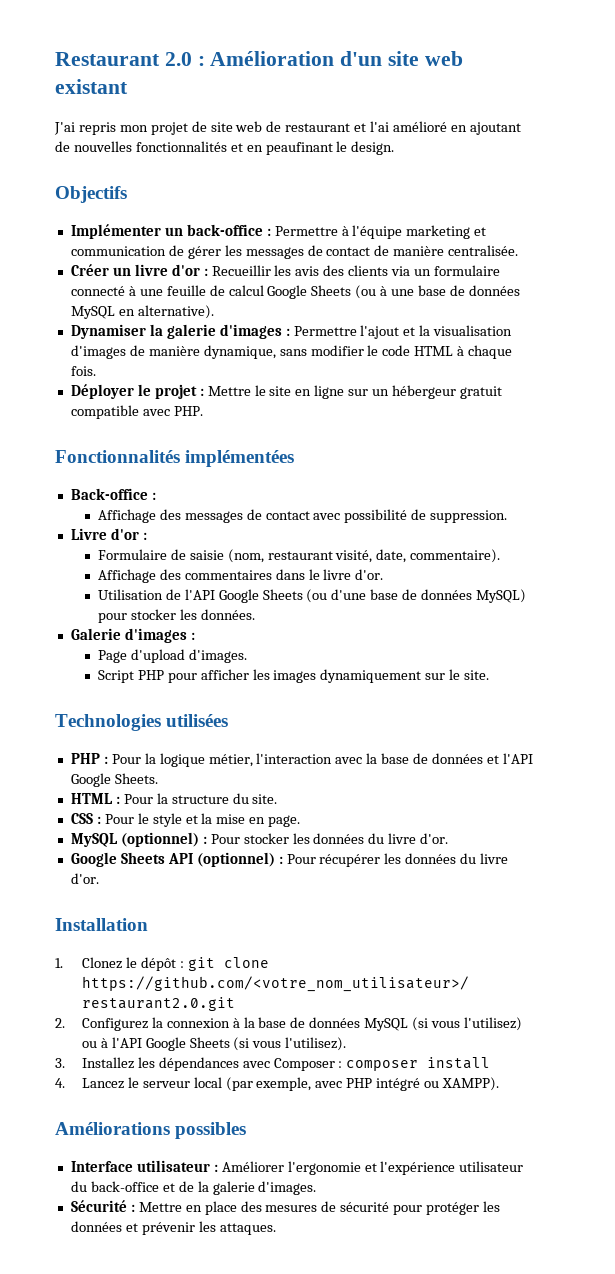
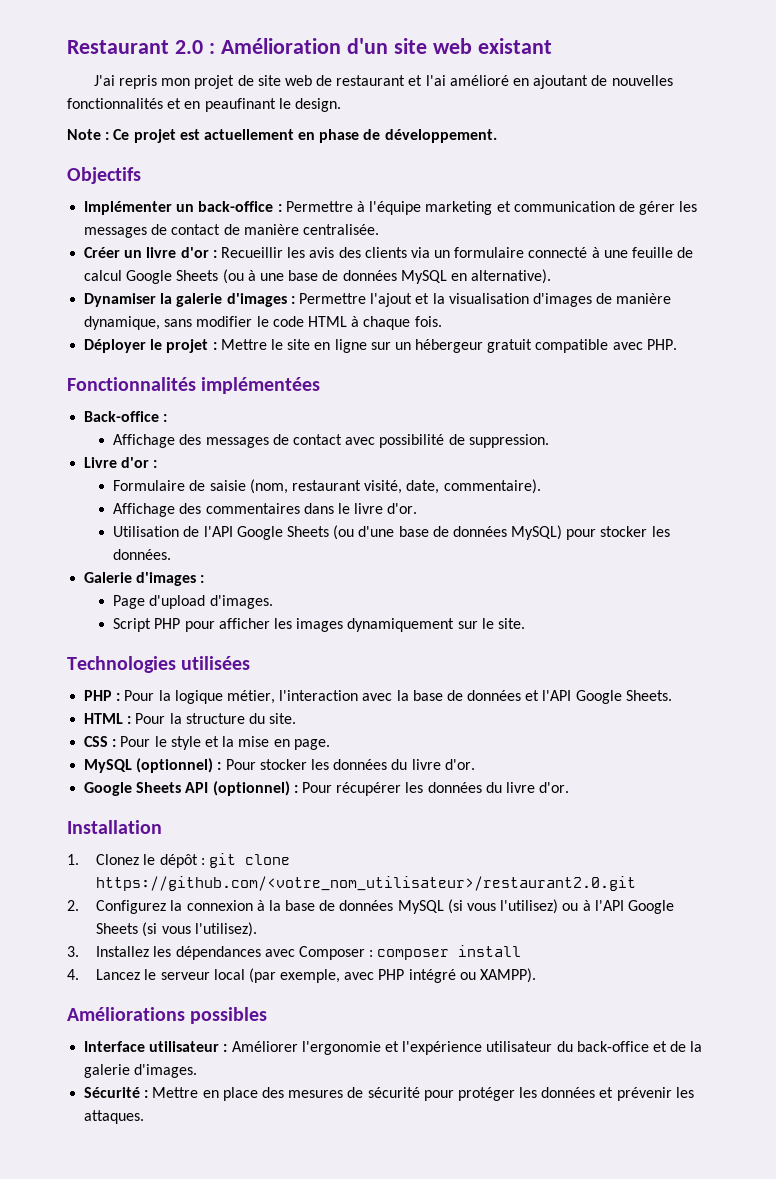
+ Note : Ce projet est actuellement en phase de développement.

